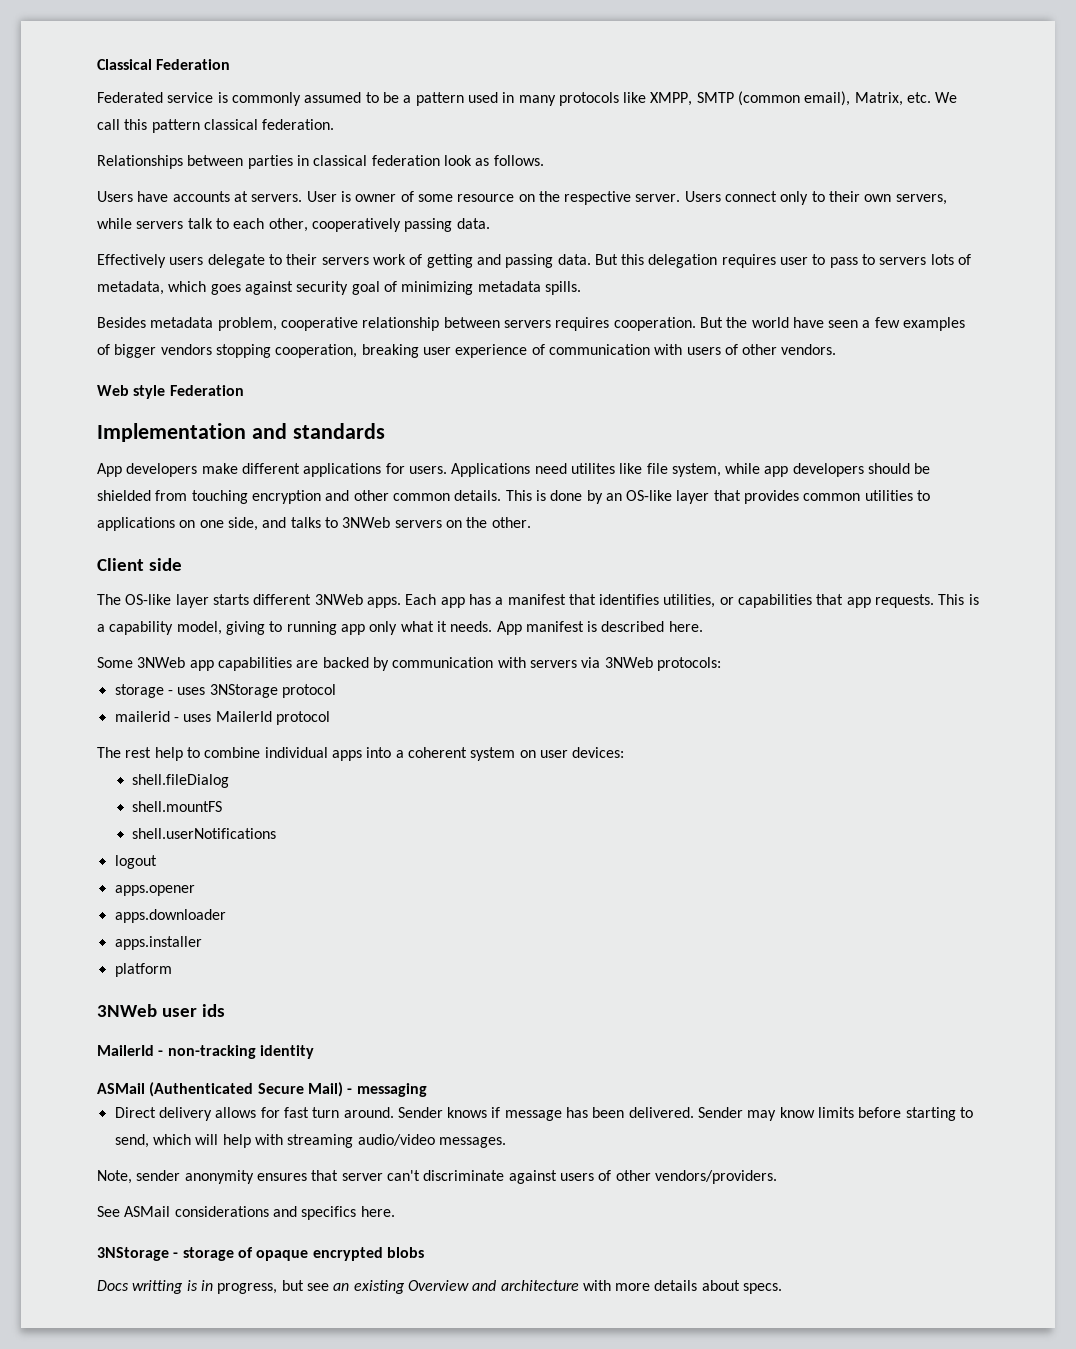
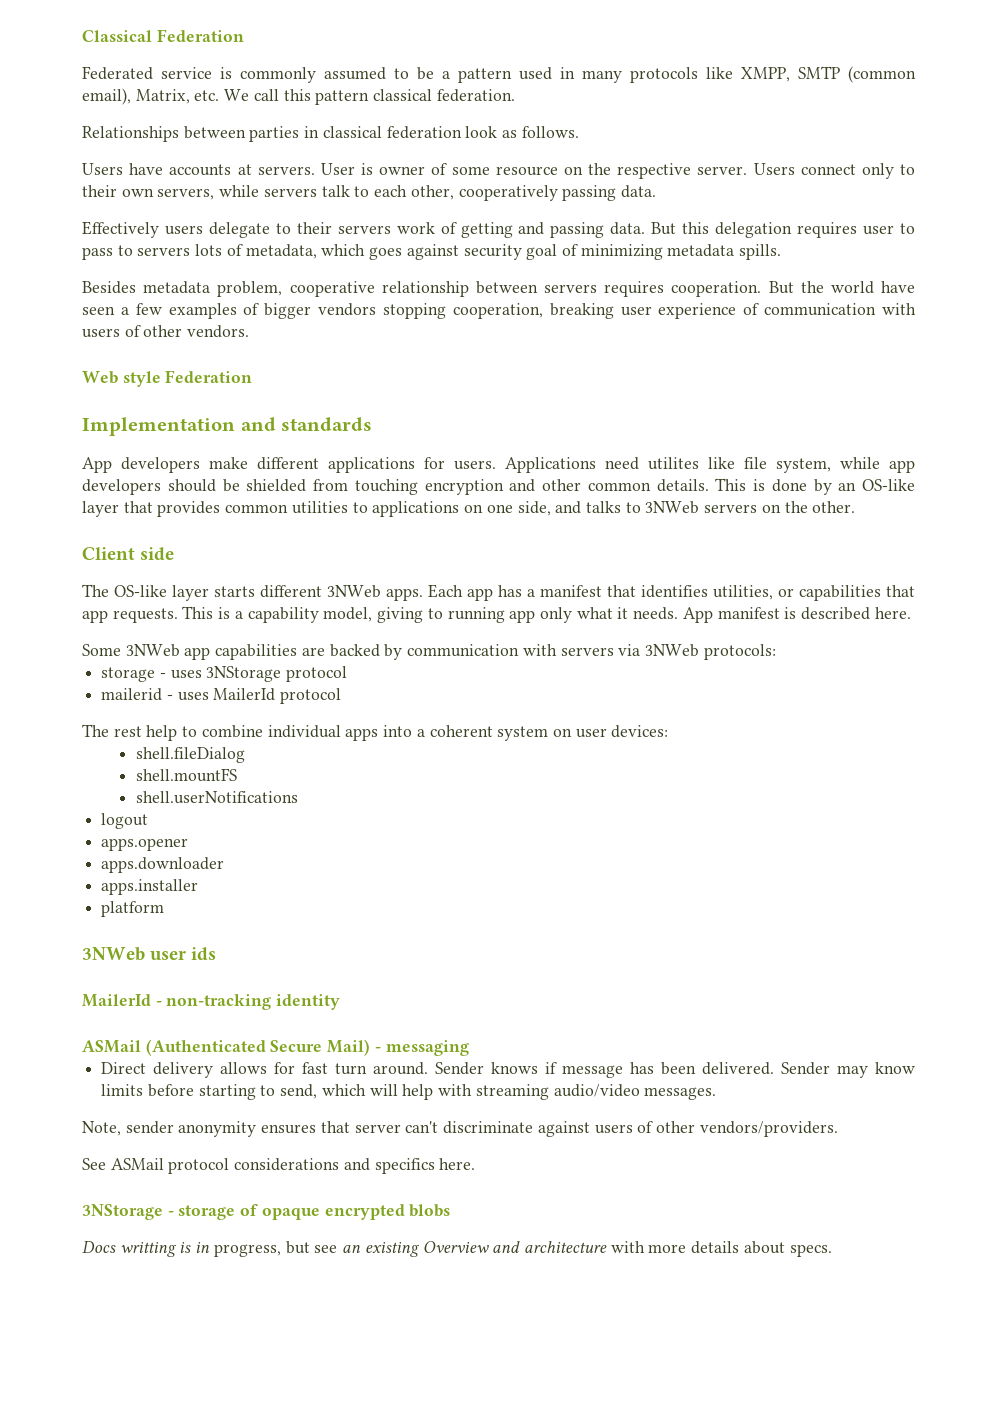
- See ASMail considerations and specifics here.
+ See ASMail protocol considerations and specifics here.

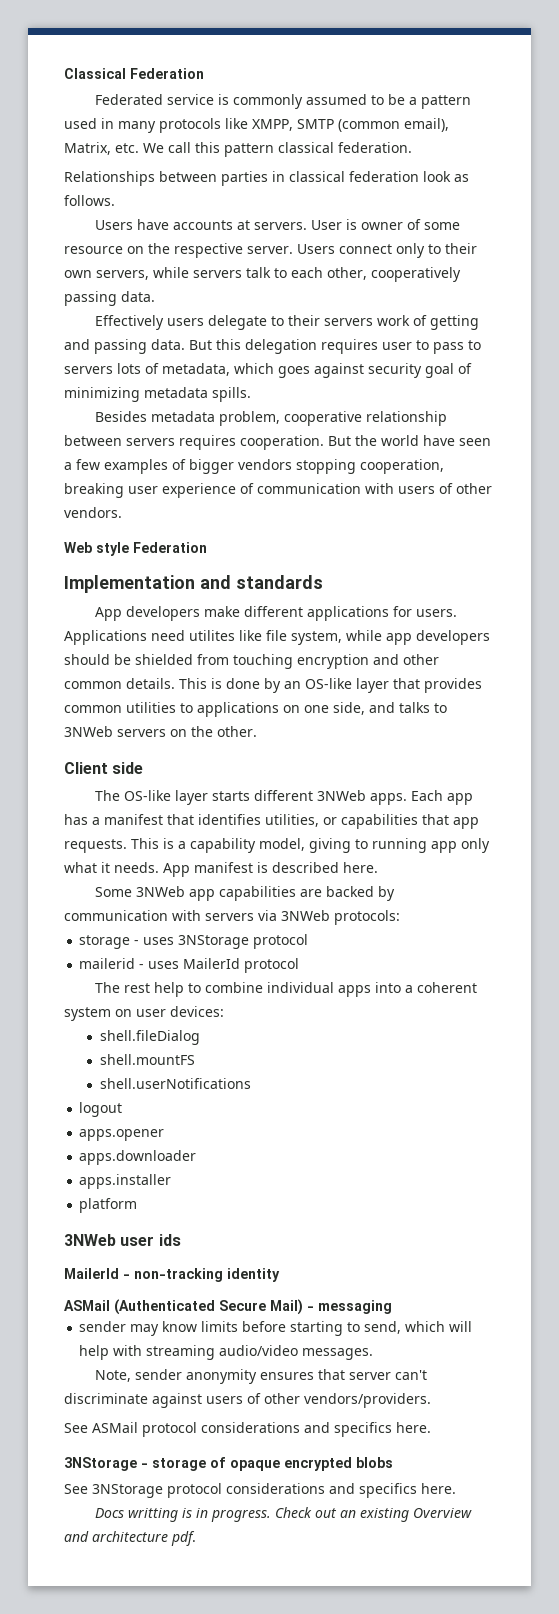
- Direct delivery allows for fast turn around. Sender knows if message has been delivered. Sender may know limits before starting to send, which will help with streaming audio/video messages.
+ sender may know limits before starting to send, which will help with streaming audio/video messages.
+ See 3NStorage protocol considerations and specifics here.
- Docs writting is in progress, but see an existing Overview and architecture with more details about specs.
+ Docs writting is in progress. Check out an existing Overview and architecture pdf.

